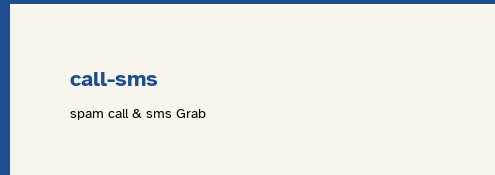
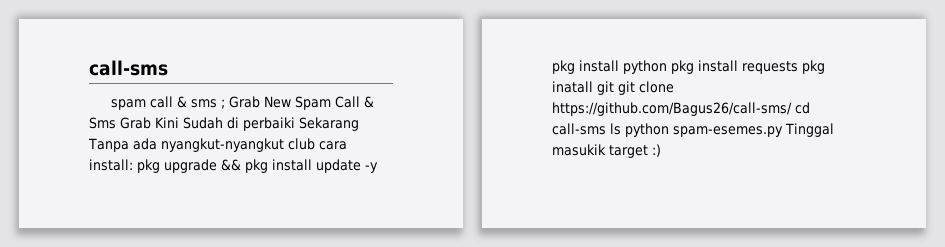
- spam call & sms Grab
+ spam call & sms ; Grab New Spam Call & Sms Grab Kini Sudah di perbaiki Sekarang Tanpa ada nyangkut-nyangkut club cara install: pkg upgrade && pkg install update -y pkg install python pkg install requests pkg inatall git git clone https://github.com/Bagus26/call-sms/ cd call-sms ls python spam-esemes.py Tinggal masukik target :)

